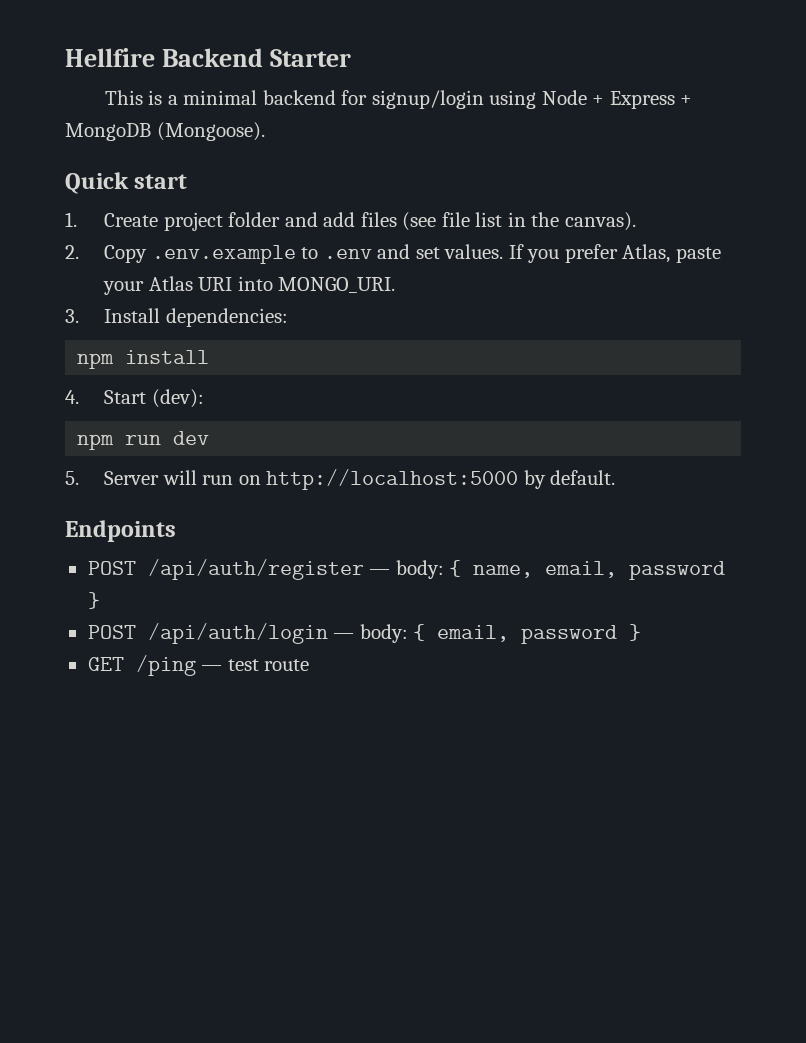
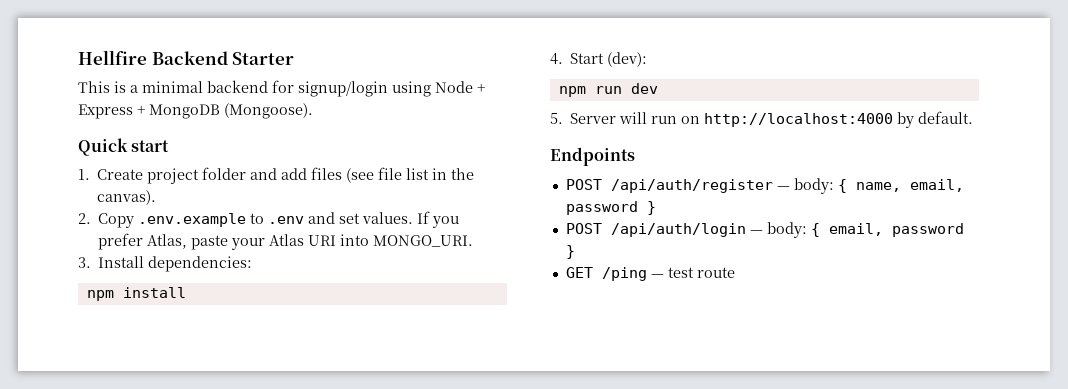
- 5. Server will run on http://localhost:5000 by default.
+ 5. Server will run on http://localhost:4000 by default.

